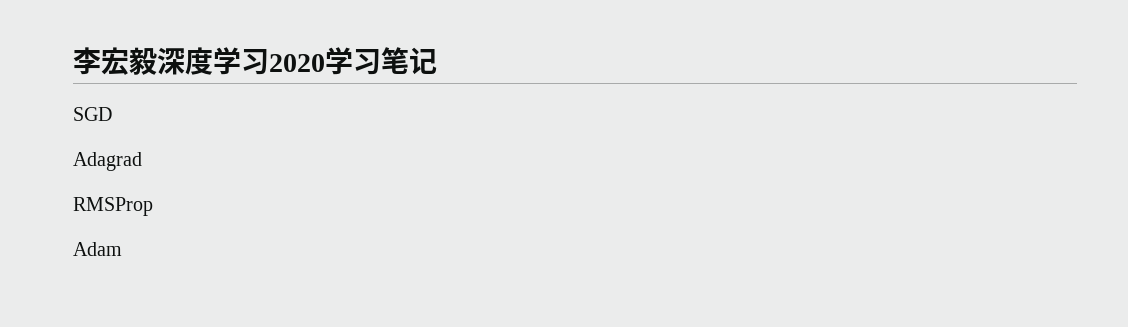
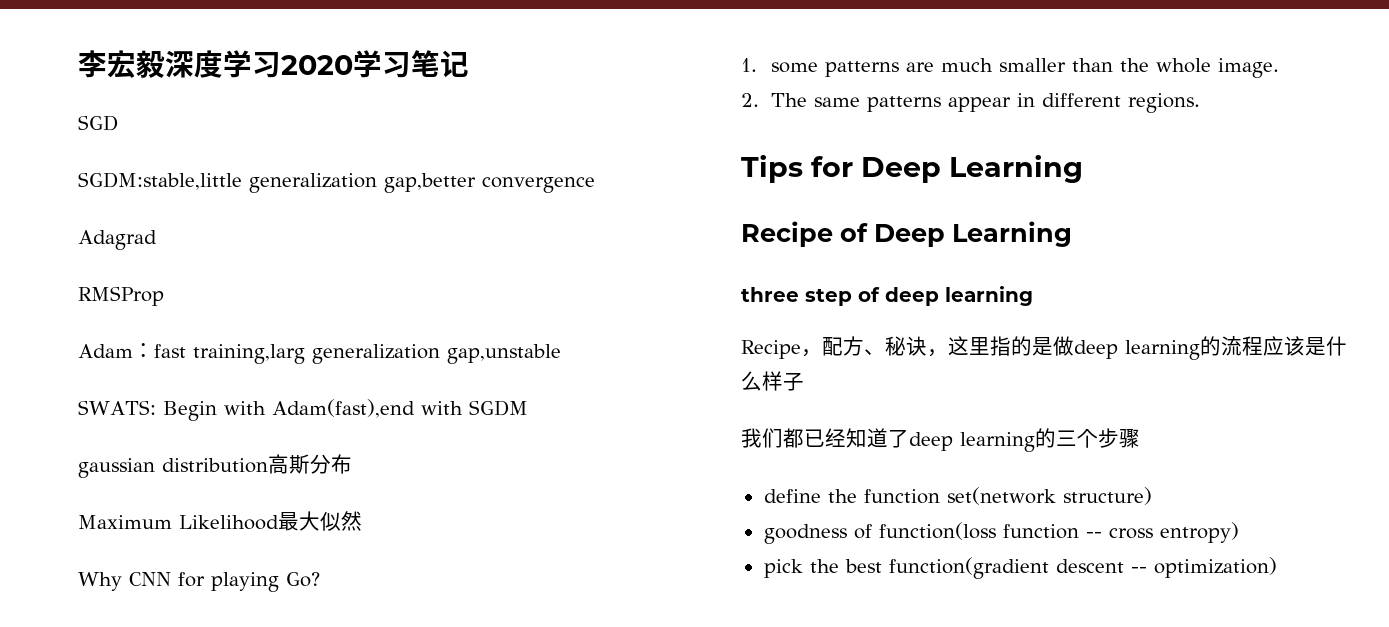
+ SGDM:stable,little generalization gap,better convergence
- Adam
+ Adam：fast training,larg generalization gap,unstable
+ SWATS: Begin with Adam(fast),end with SGDM
+ gaussian distribution高斯分布
+ Maximum Likelihood最大似然
+ Why CNN for playing Go?
+ 1. some patterns are much smaller than the whole image.
+ 2. The same patterns appear in different regions.
+ Tips for Deep Learning
+ Recipe of Deep Learning
+ three step of deep learning
+ Recipe，配方、秘诀，这里指的是做deep learning的流程应该是什么样子
+ 我们都已经知道了deep learning的三个步骤
+ define the function set(network structure)
+ goodness of function(loss function -- cross entropy)
+ pick the best function(gradient descent -- optimization)

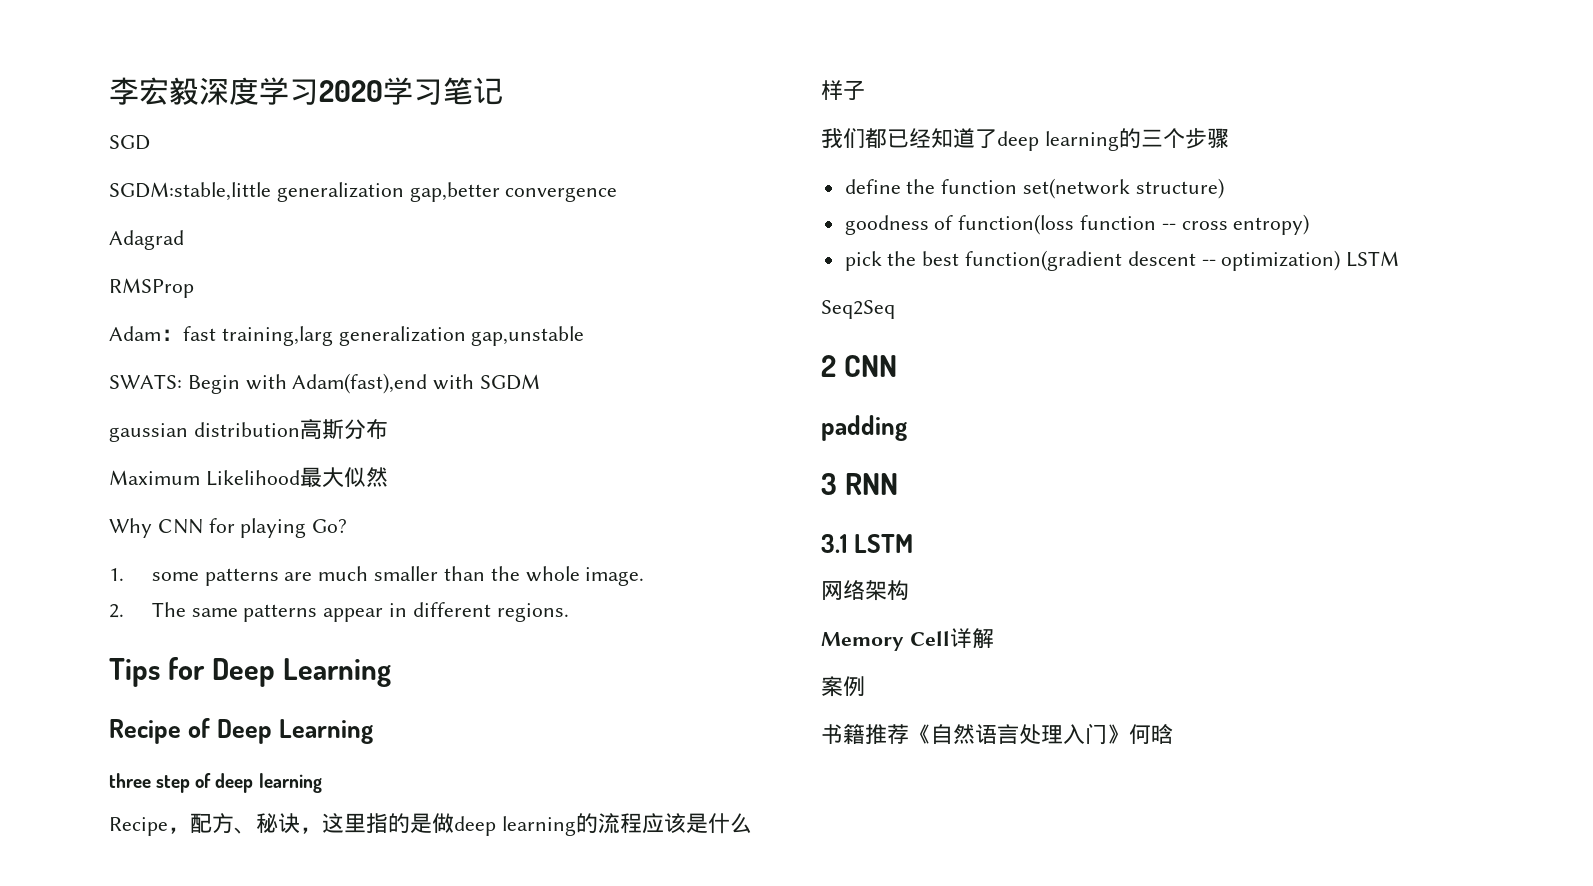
- pick the best function(gradient descent -- optimization)
+ pick the best function(gradient descent -- optimization) LSTM
+ Seq2Seq
+ 2 CNN
+ padding
+ 3 RNN
+ 3.1 LSTM
+ 网络架构
+ Memory Cell详解
+ 案例
+ 书籍推荐《自然语言处理入门》何晗

